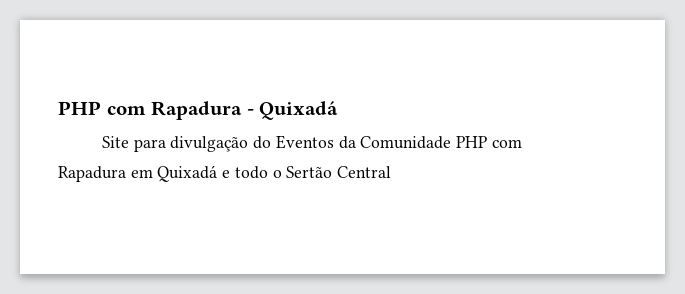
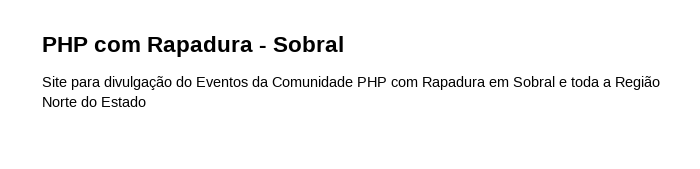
- PHP com Rapadura - Quixadá
+ PHP com Rapadura - Sobral
- Site para divulgação do Eventos da Comunidade PHP com Rapadura em Quixadá e todo o Sertão Central
+ Site para divulgação do Eventos da Comunidade PHP com Rapadura em Sobral e toda a Região Norte do Estado

